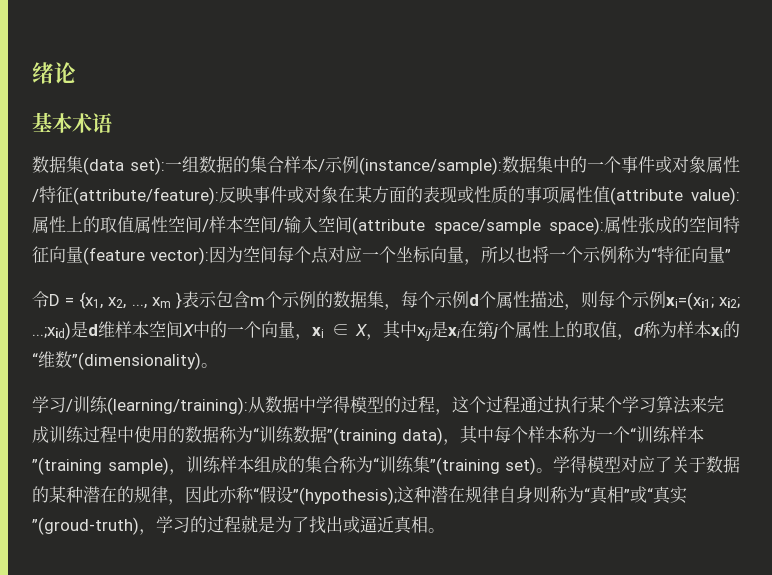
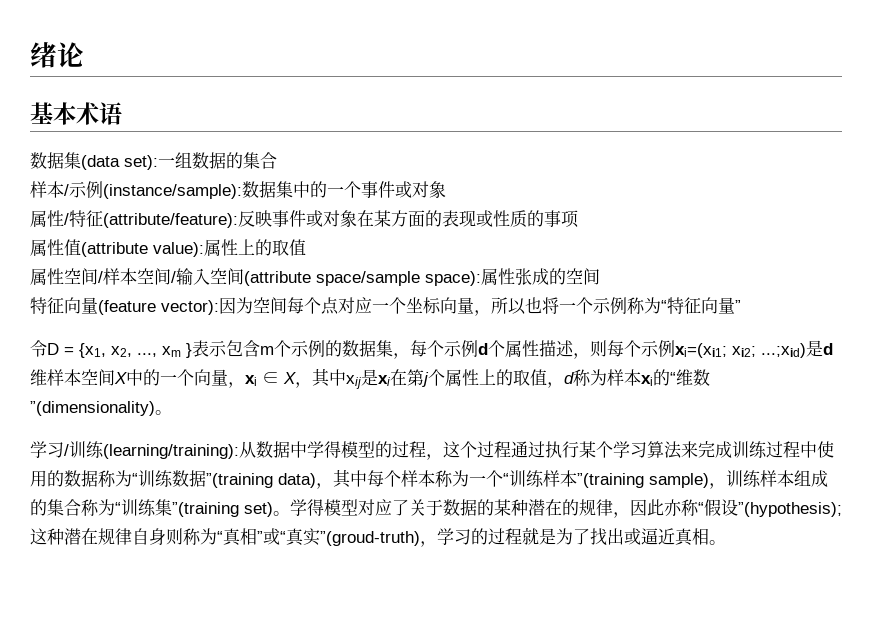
- 一组数据的集合样本/示例(instance/sample):
+ 一组数据的集合
+ 样本/示例(instance/sample):
- 数据集中的一个事件或对象属性/特征(attribute/feature):
+ 数据集中的一个事件或对象
+ 属性/特征(attribute/feature):
- 反映事件或对象在某方面的表现或性质的事项属性值(attribute value):属性上的取值属性空间/样本空间/输入空间(attribute space/sample space):
+ 反映事件或对象在某方面的表现或性质的事项
+ 属性值(attribute value):属性上的取值
+ 属性空间/样本空间/输入空间(attribute space/sample space):
- 属性张成的空间特征向量(feature vector):
+ 属性张成的空间
+ 特征向量(feature vector):

